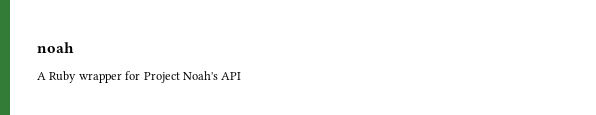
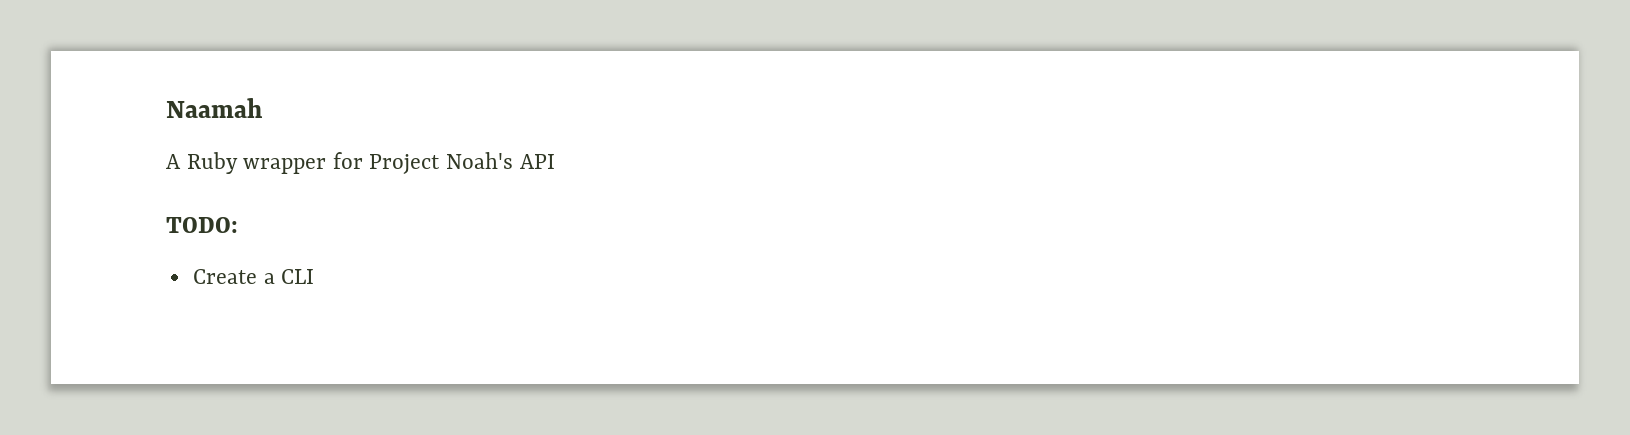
- noah
+ Naamah
+ TODO:
+ Create a CLI

